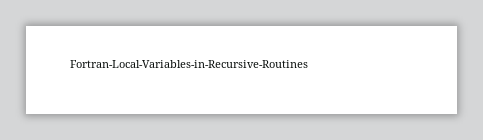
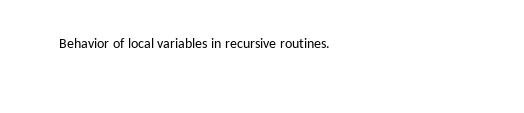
- Fortran-Local-Variables-in-Recursive-Routines
+ Behavior of local variables in recursive routines.

